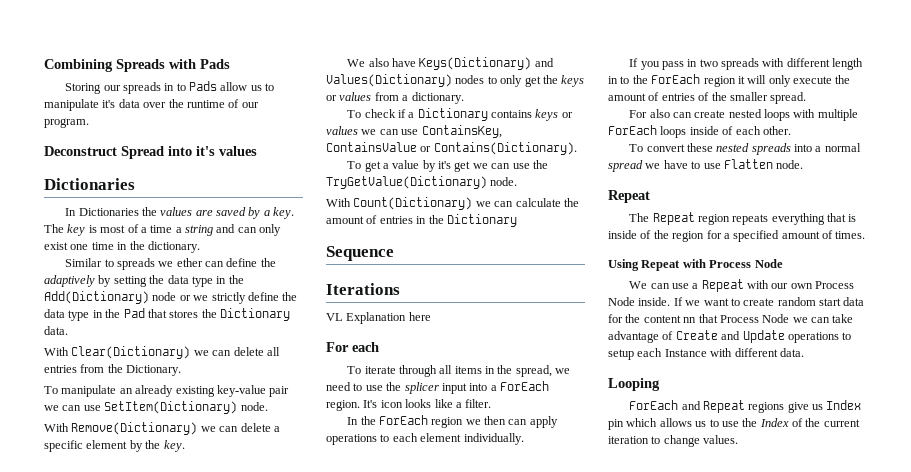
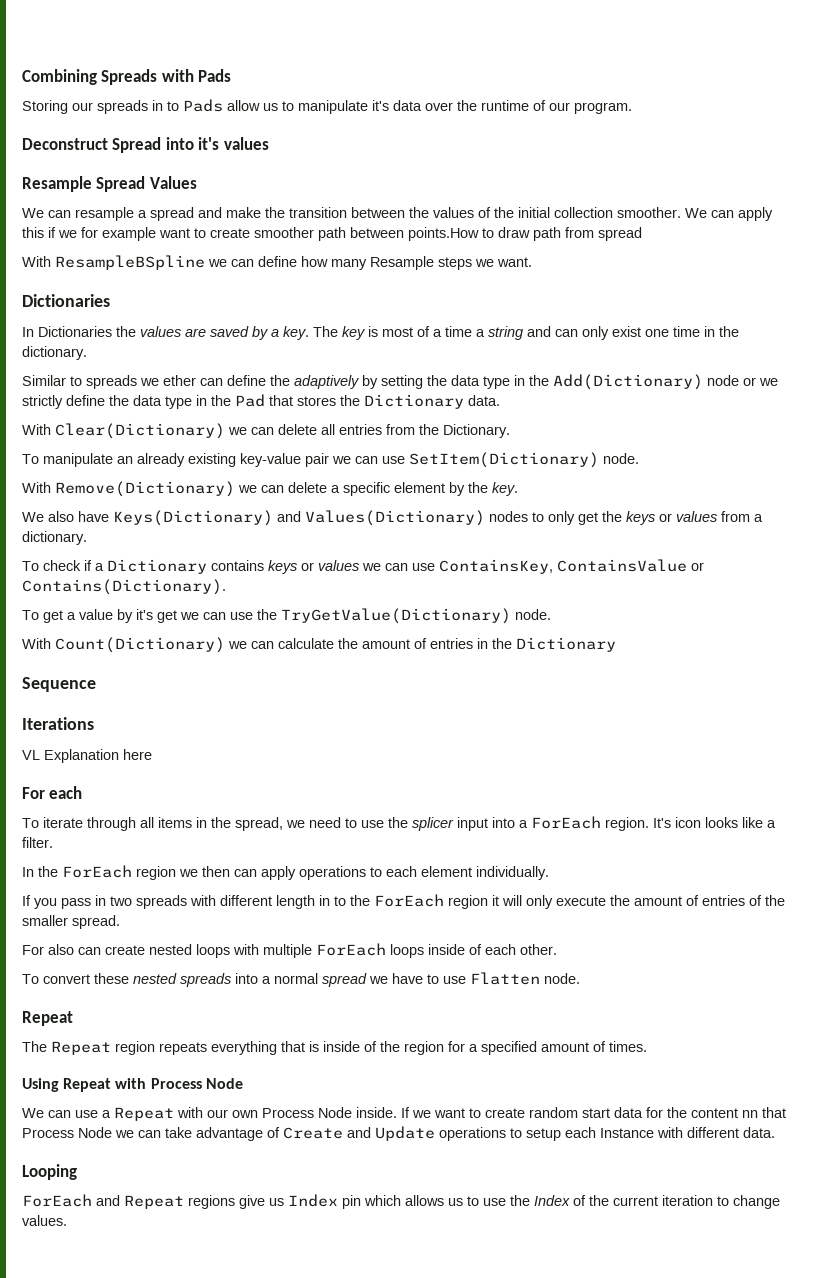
+ Resample Spread Values
+ We can resample a spread and make the transition between the values of the initial collection smoother. We can apply this if we for example want to create smoother path between points.How to draw path from spread
+ With ResampleBSpline we can define how many Resample steps we want.

